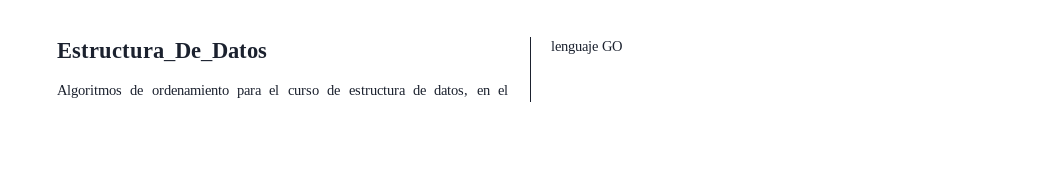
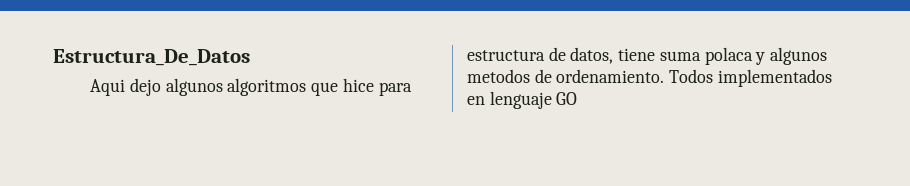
- Algoritmos de ordenamiento para el curso de estructura de datos, en el lenguaje GO
+ Aqui dejo algunos algoritmos que hice para estructura de datos, tiene suma polaca y algunos metodos de ordenamiento. Todos implementados en lenguaje GO

